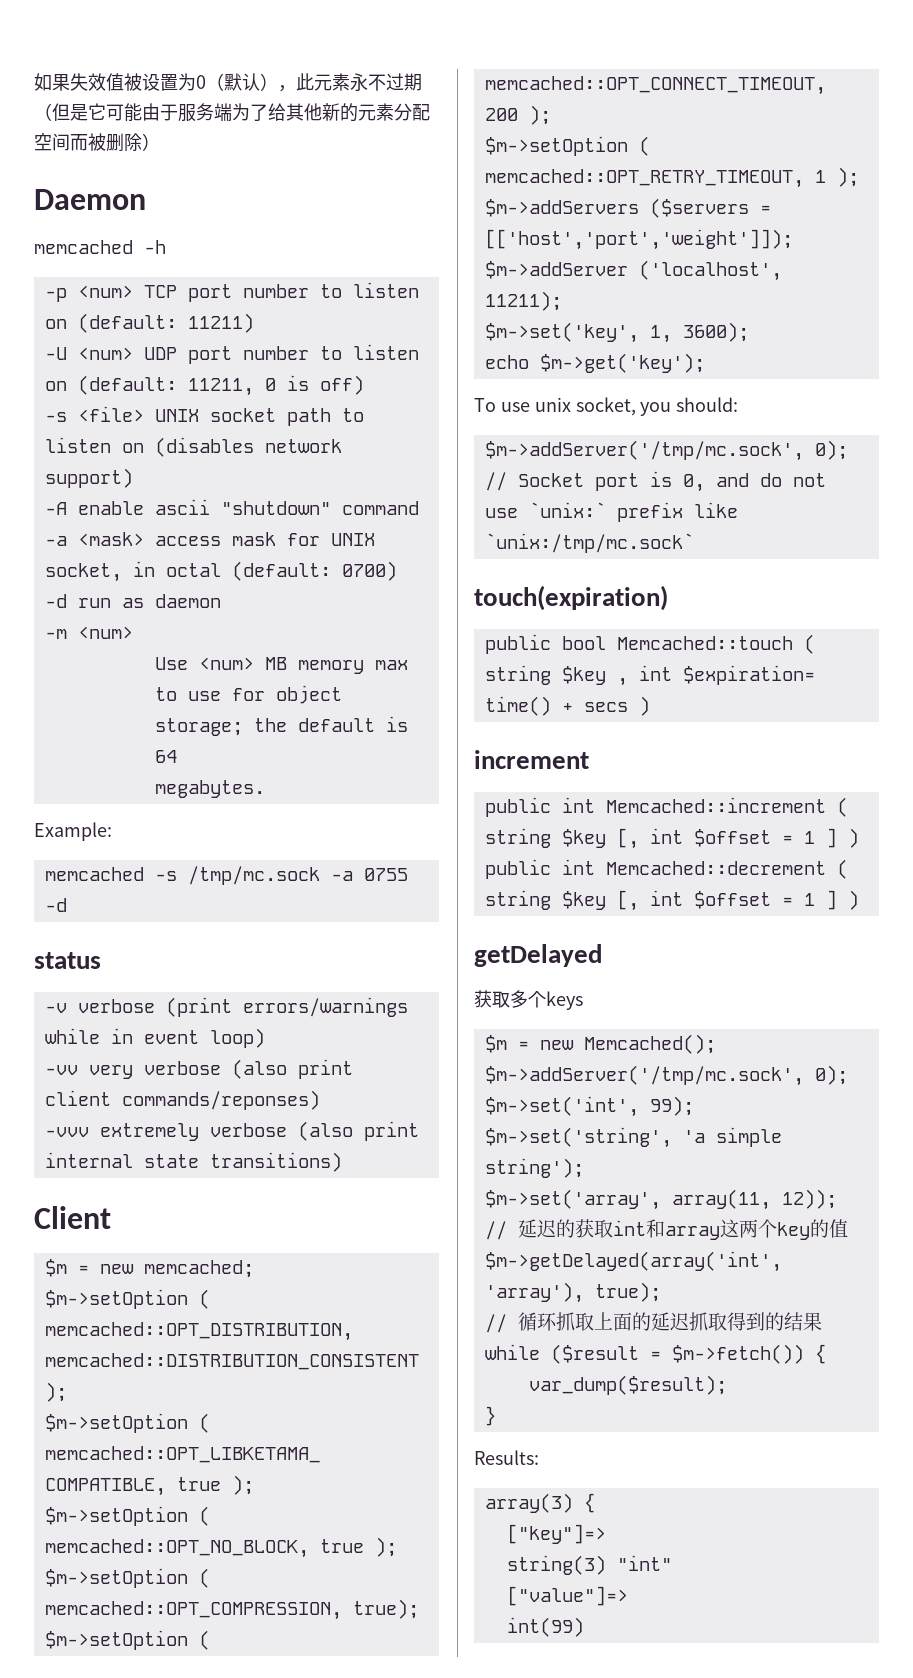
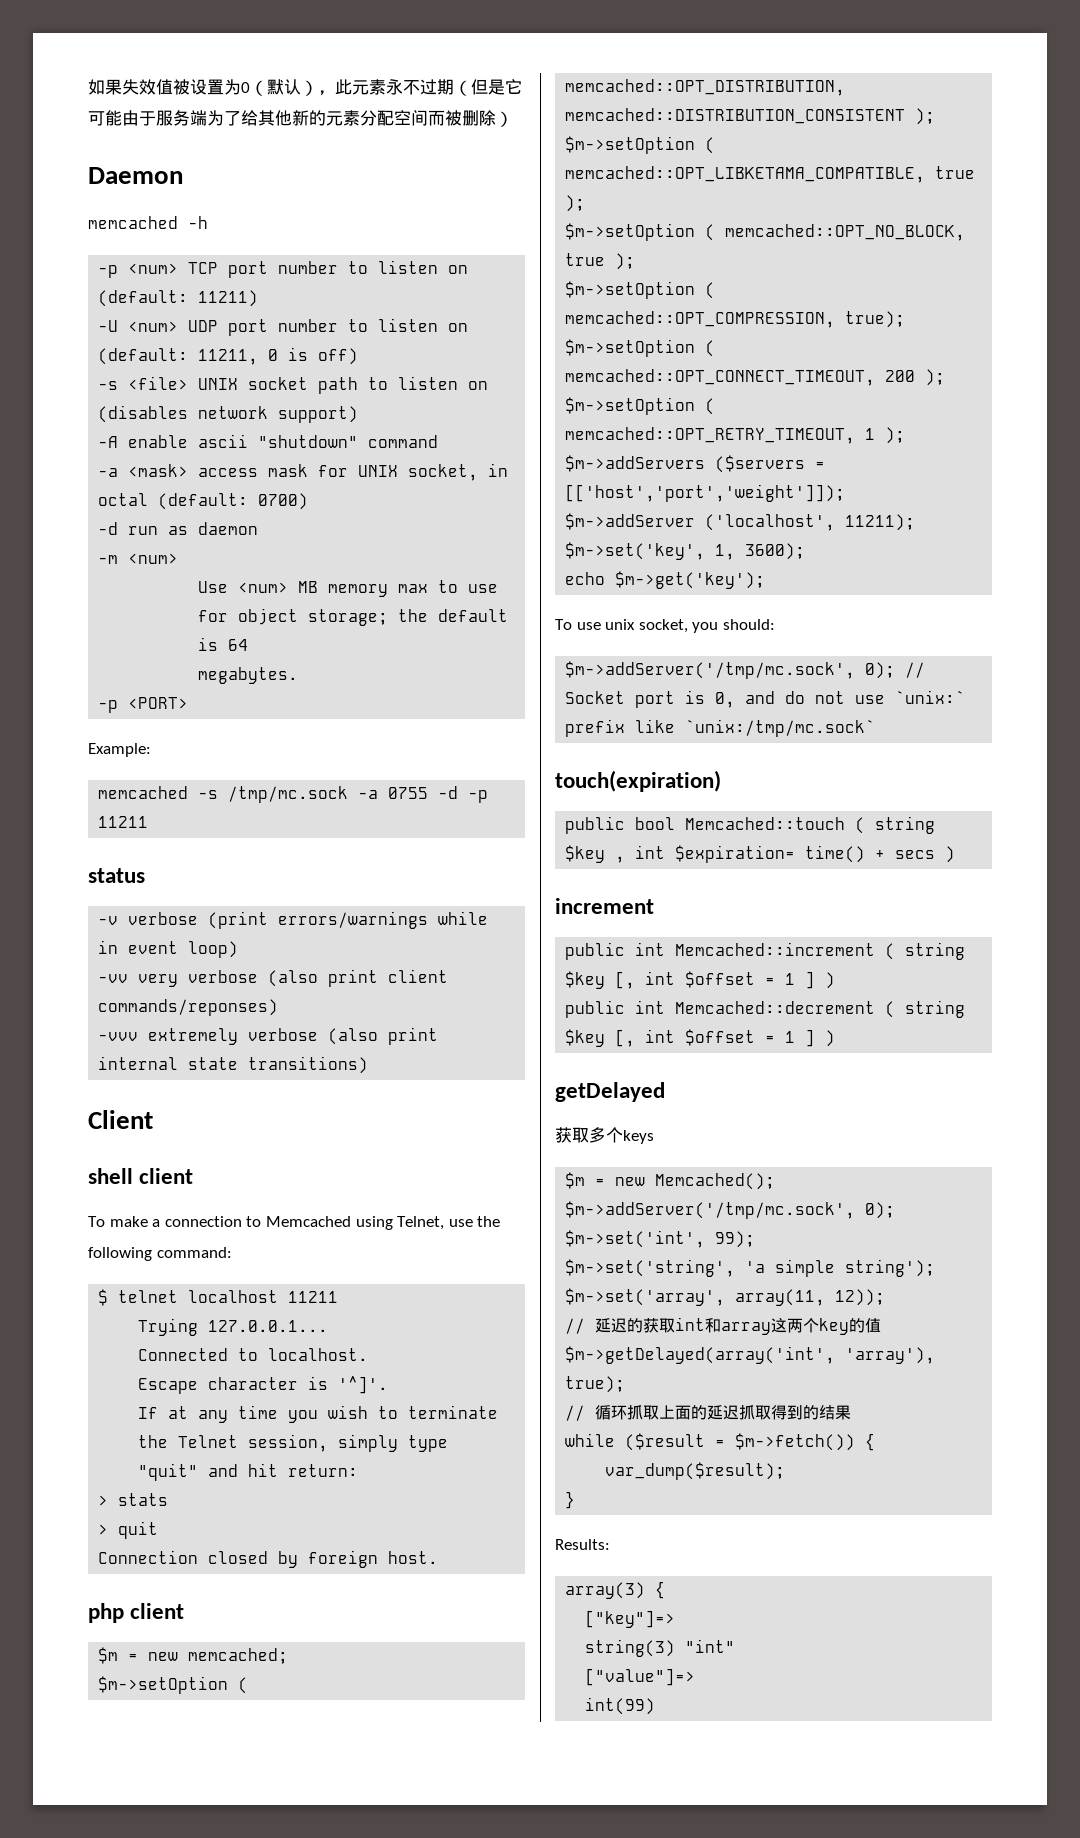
+ -p <PORT>
- memcached -s /tmp/mc.sock -a 0755 -d
+ memcached -s /tmp/mc.sock -a 0755 -d -p 11211
+ shell client
+ To make a connection to Memcached using Telnet, use the following command:
+ $ telnet localhost 11211
+ Trying 127.0.0.1...
+ Connected to localhost.
+ Escape character is '^]'.
+ If at any time you wish to terminate the Telnet session, simply type "quit" and hit return:
+ > stats
+ > quit
+ Connection closed by foreign host.
+ php client

